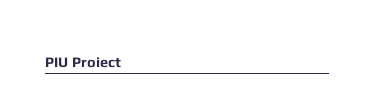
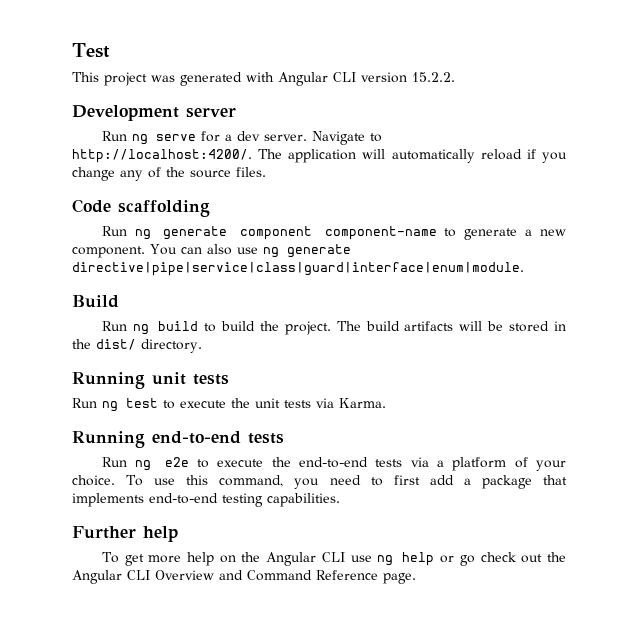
- PIU Proiect
+ Test
+ This project was generated with Angular CLI version 15.2.2.
+ Development server
+ Run ng serve for a dev server. Navigate to http://localhost:4200/. The application will automatically reload if you change any of the source files.
+ Code scaffolding
+ Run ng generate component component-name to generate a new component. You can also use ng generate directive|pipe|service|class|guard|interface|enum|module.
+ Build
+ Run ng build to build the project. The build artifacts will be stored in the dist/ directory.
+ Running unit tests
+ Run ng test to execute the unit tests via Karma.
+ Running end-to-end tests
+ Run ng e2e to execute the end-to-end tests via a platform of your choice. To use this command, you need to first add a package that implements end-to-end testing capabilities.
+ Further help
+ To get more help on the Angular CLI use ng help or go check out the Angular CLI Overview and Command Reference page.

